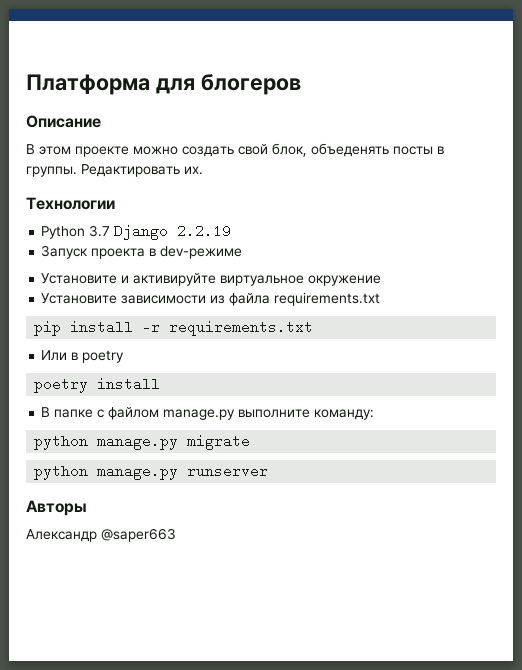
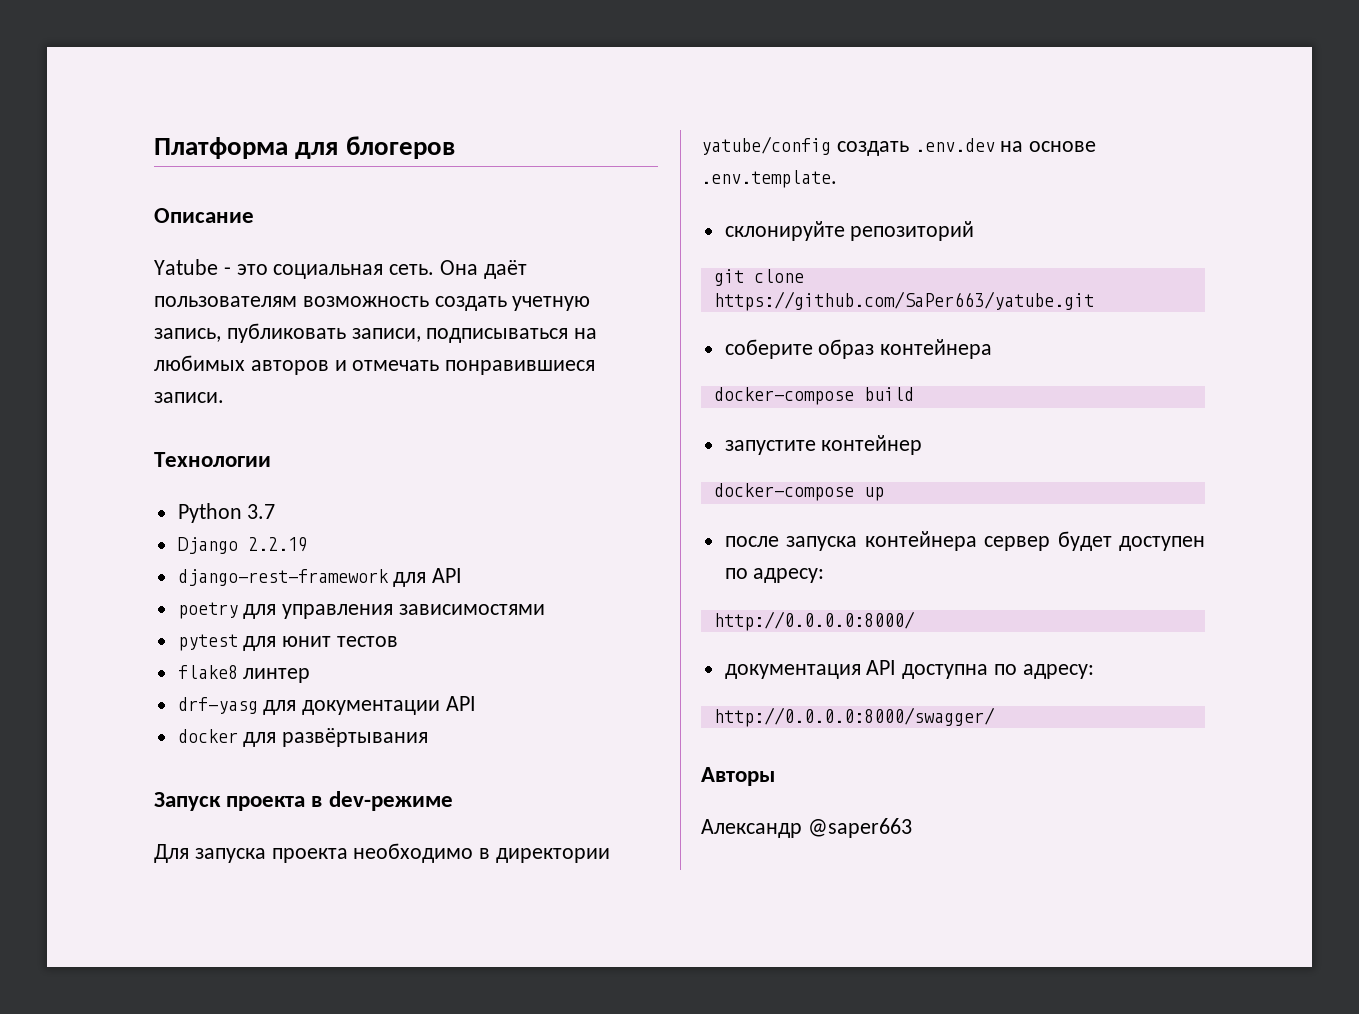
- В этом проекте можно создать свой блок, объеденять посты в группы. Редактировать их.
+ Yatube - это социальная сеть. Она даёт пользователям возможность создать учетную запись, публиковать записи, подписываться на любимых авторов и отмечать понравившиеся записи.
- Python 3.7 Django 2.2.19
+ Python 3.7
+ Django 2.2.19
+ django-rest-framework для API
+ poetry для управления зависимостями
+ pytest для юнит тестов
+ flake8 линтер
+ drf-yasg для документации API
+ docker для развёртывания
  Запуск проекта в dev-режиме
- Установите и активируйте виртуальное окружение
- Установите зависимости из файла requirements.txt
- pip install -r requirements.txt
- Или в poetry
- poetry install
- В папке с файлом manage.py выполните команду:
- python manage.py migrate
- python manage.py runserver
+ Для запуска проекта необходимо в директории yatube/config создать .env.dev на основе .env.template.
+ склонируйте репозиторий
+ git clone https://github.com/SaPer663/yatube.git
+ соберите образ контейнера
+ docker-compose build
+ запустите контейнер
+ docker-compose up
+ после запуска контейнера сервер будет доступен по адресу:
+ http://0.0.0.0:8000/
+ документация API доступна по адресу:
+ http://0.0.0.0:8000/swagger/

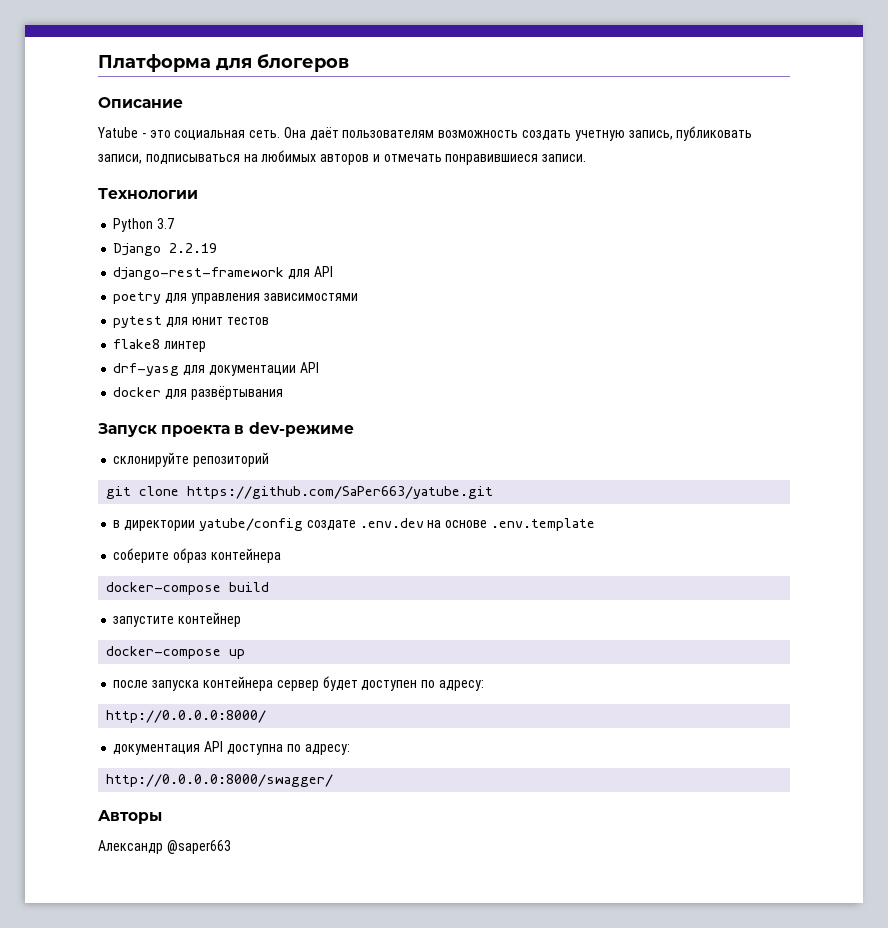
- Для запуска проекта необходимо в директории yatube/config создать .env.dev на основе .env.template.
+ в директории yatube/config создате .env.dev на основе .env.template

